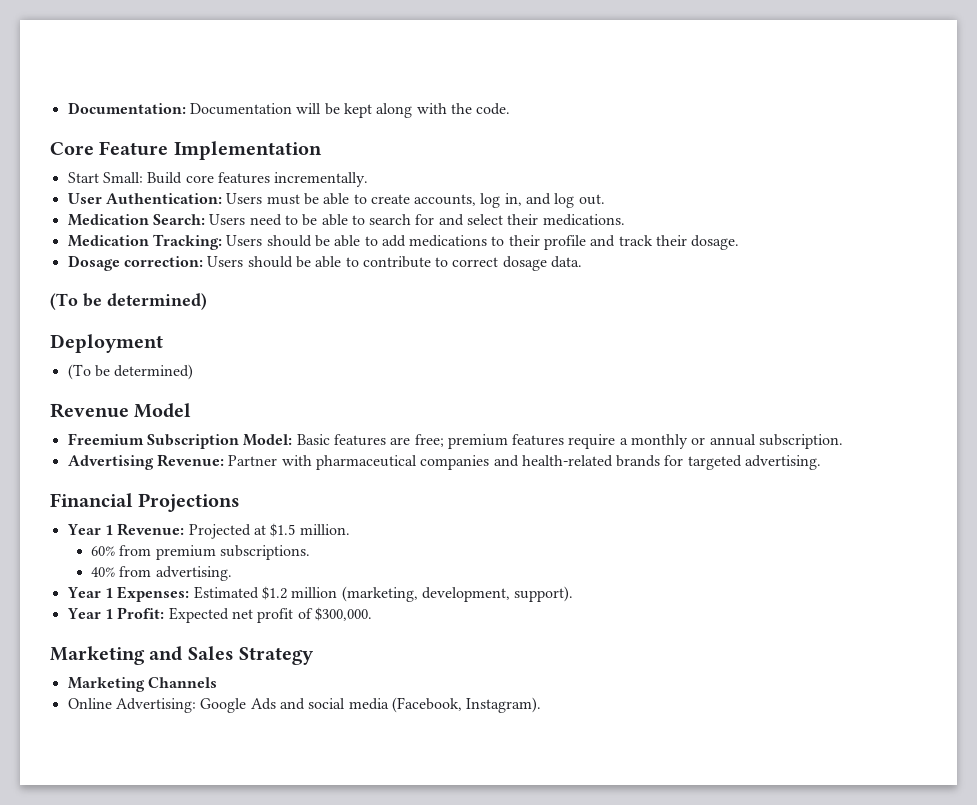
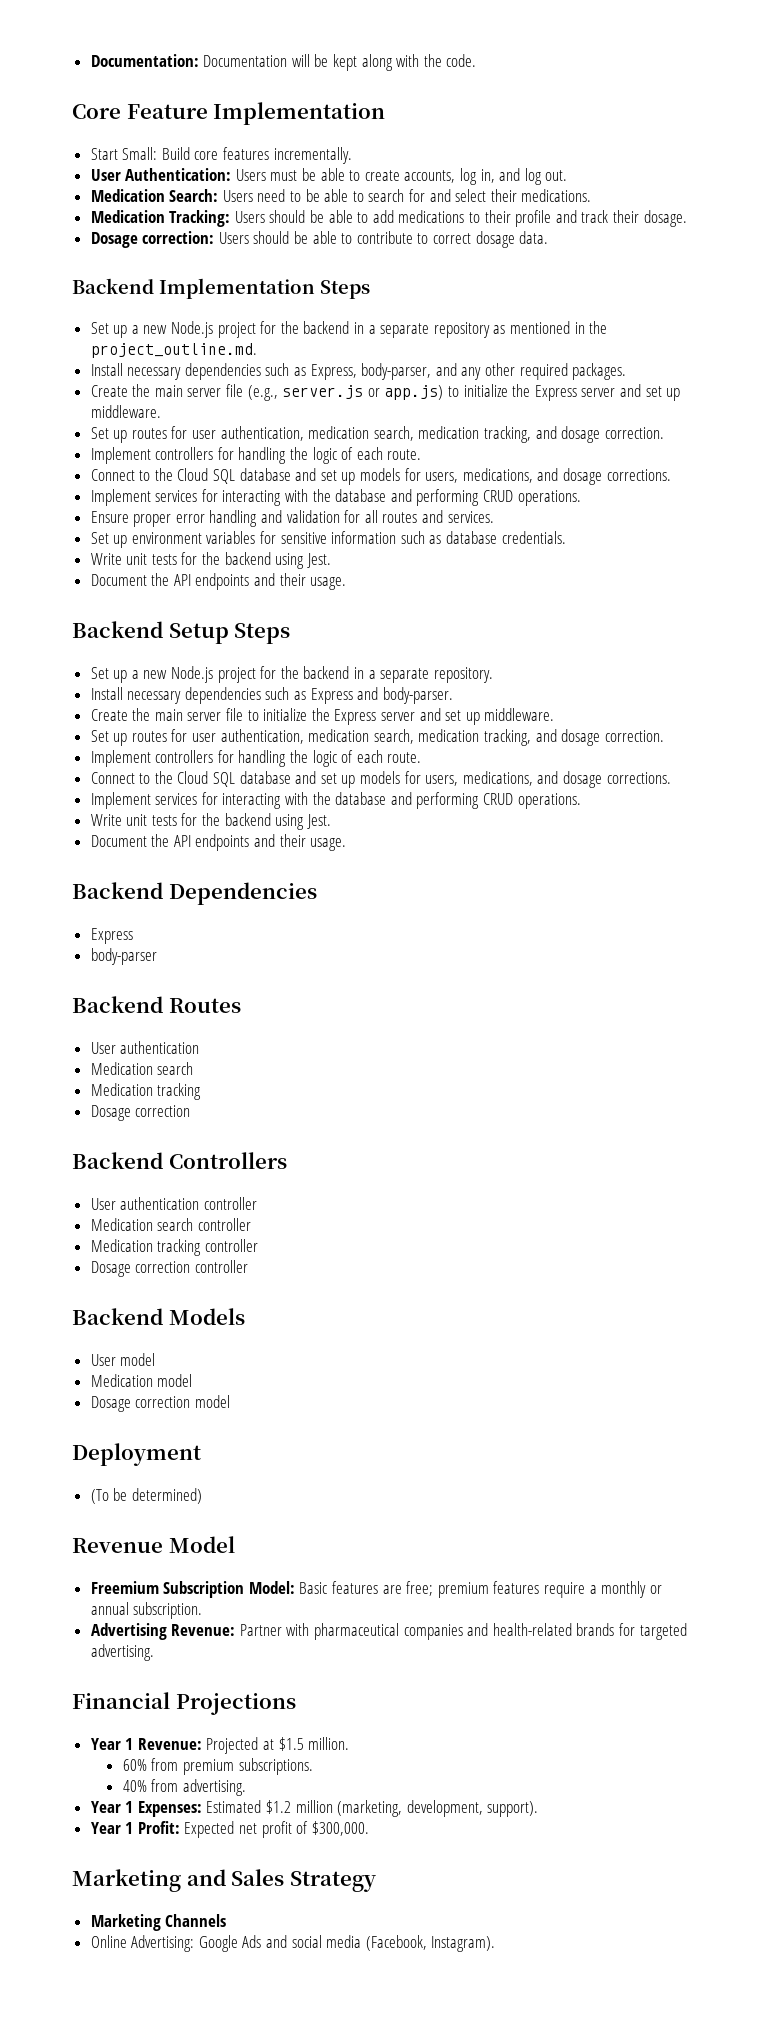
  Dosage correction: Users should be able to contribute to correct dosage data.
- (To be determined)
+ Backend Implementation Steps
+ Set up a new Node.js project for the backend in a separate repository as mentioned in the project_outline.md.
+ Install necessary dependencies such as Express, body-parser, and any other required packages.
+ Create the main server file (e.g., server.js or app.js) to initialize the Express server and set up middleware.
+ Set up routes for user authentication, medication search, medication tracking, and dosage correction.
+ Implement controllers for handling the logic of each route.
+ Connect to the Cloud SQL database and set up models for users, medications, and dosage corrections.
+ Implement services for interacting with the database and performing CRUD operations.
+ Ensure proper error handling and validation for all routes and services.
+ Set up environment variables for sensitive information such as database credentials.
+ Write unit tests for the backend using Jest.
+ Document the API endpoints and their usage.
+ Backend Setup Steps
+ Set up a new Node.js project for the backend in a separate repository.
+ Install necessary dependencies such as Express and body-parser.
+ Create the main server file to initialize the Express server and set up middleware.
+ Set up routes for user authentication, medication search, medication tracking, and dosage correction.
+ Implement controllers for handling the logic of each route.
+ Connect to the Cloud SQL database and set up models for users, medications, and dosage corrections.
+ Implement services for interacting with the database and performing CRUD operations.
+ Write unit tests for the backend using Jest.
+ Document the API endpoints and their usage.
+ Backend Dependencies
+ Express
+ body-parser
+ Backend Routes
+ User authentication
+ Medication search
+ Medication tracking
+ Dosage correction
+ Backend Controllers
+ User authentication controller
+ Medication search controller
+ Medication tracking controller
+ Dosage correction controller
+ Backend Models
+ User model
+ Medication model
+ Dosage correction model

